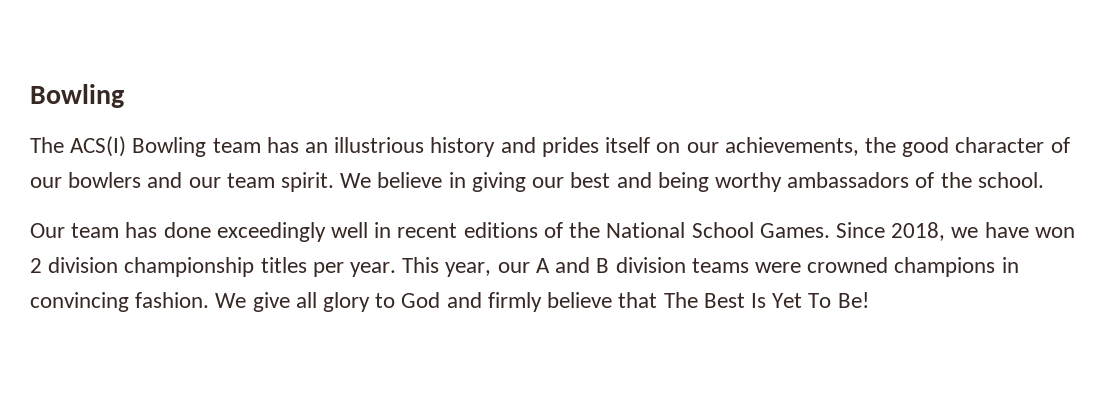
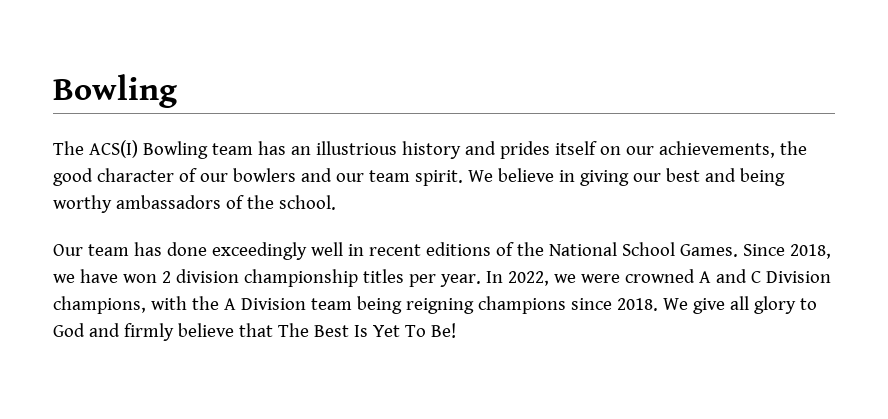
- This year, our A and B division teams were crowned champions in convincing fashion.
+ In 2022, we were crowned A and C Division champions, with the A Division team being reigning champions since 2018.

